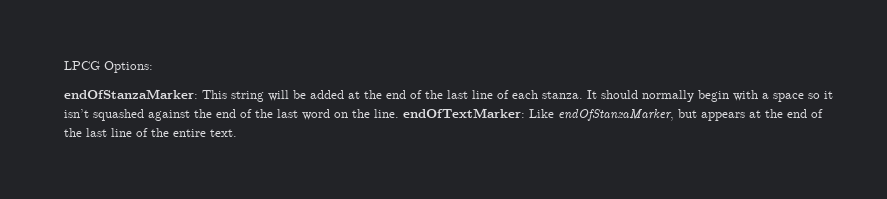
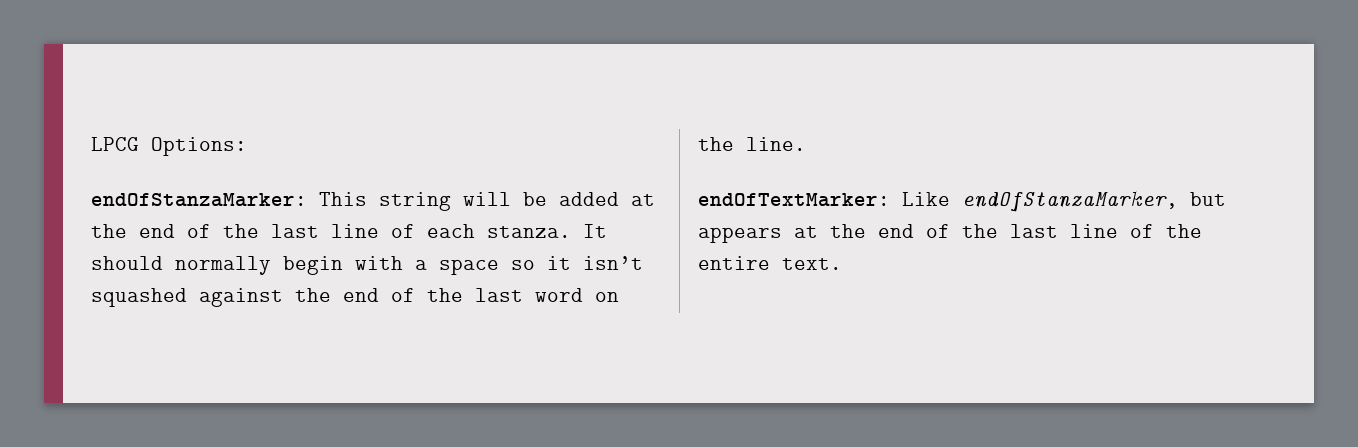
- It should normally begin with a space so it isn’t squashed against the end of the last word on the line. endOfTextMarker: Like endOfStanzaMarker, but appears at the end of the last line of the entire text.
+ It should normally begin with a space so it isn’t squashed against the end of the last word on the line.
+ endOfTextMarker: Like endOfStanzaMarker, but appears at the end of the last line of the entire text.

